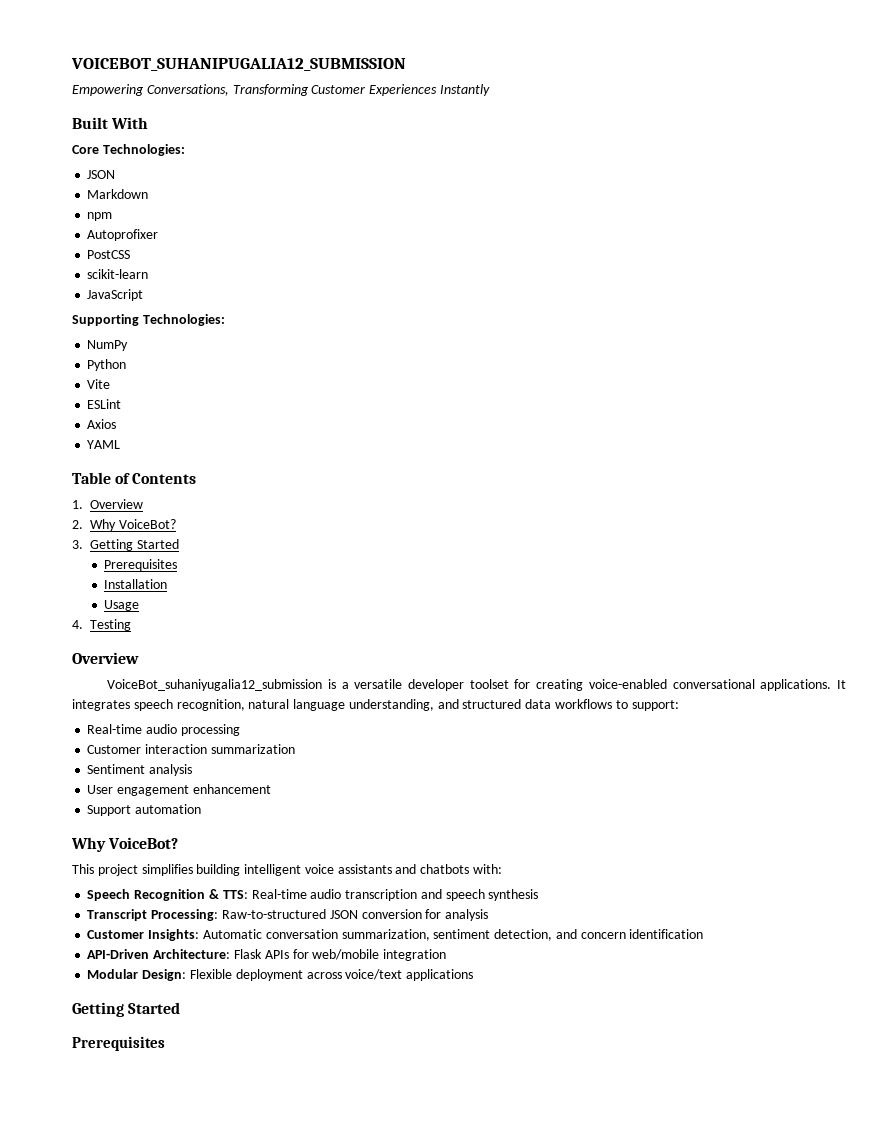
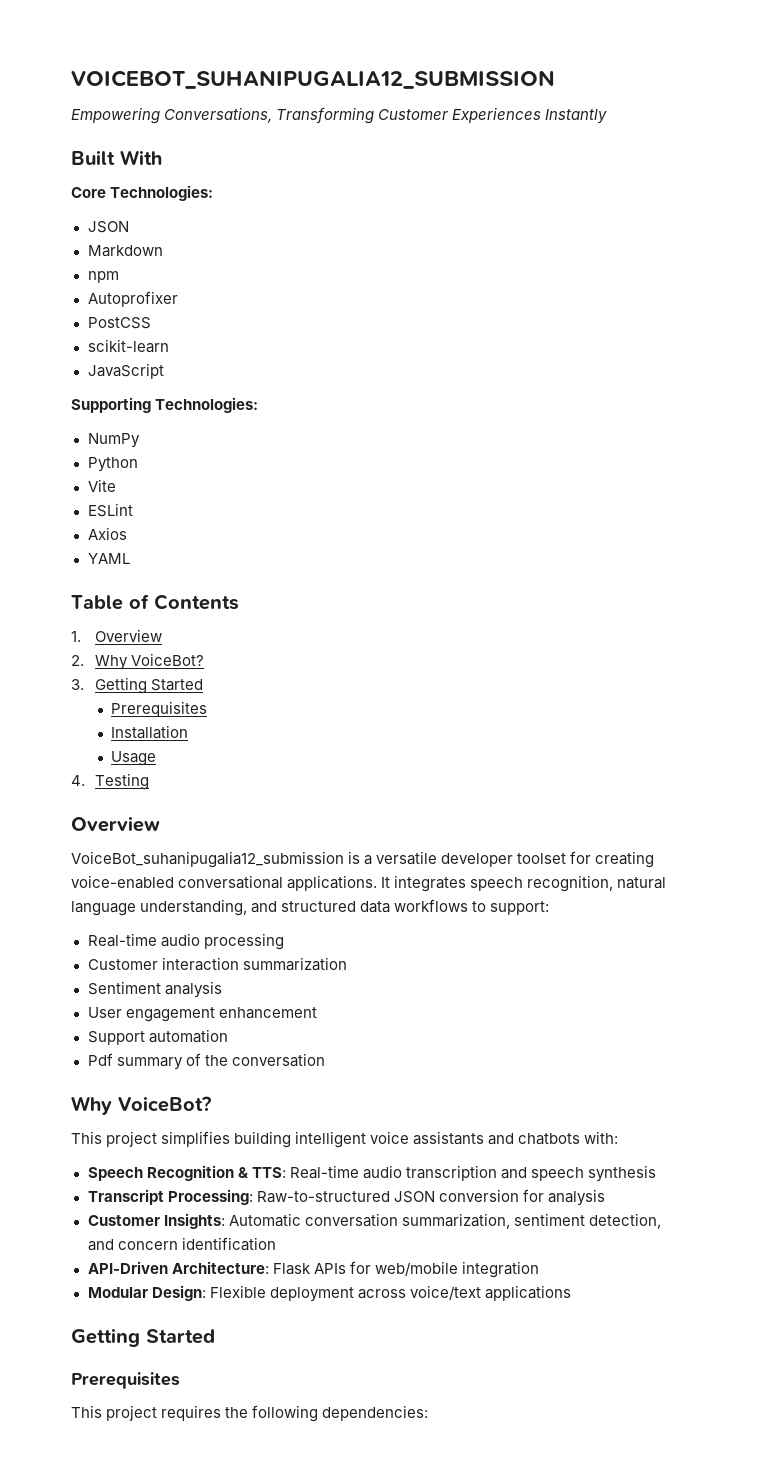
- VoiceBot_suhaniyugalia12_submission is a versatile developer toolset for creating voice-enabled conversational applications.
+ VoiceBot_suhanipugalia12_submission is a versatile developer toolset for creating voice-enabled conversational applications.
+ Pdf summary of the conversation
+ This project requires the following dependencies:

